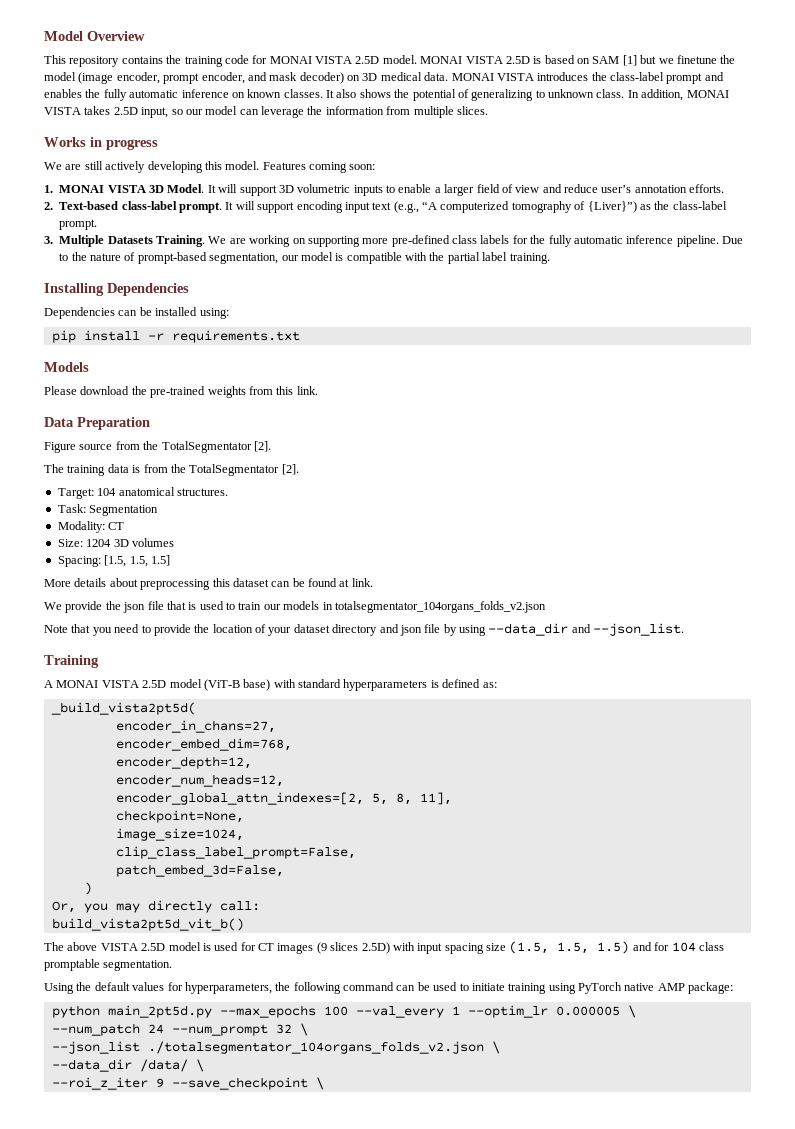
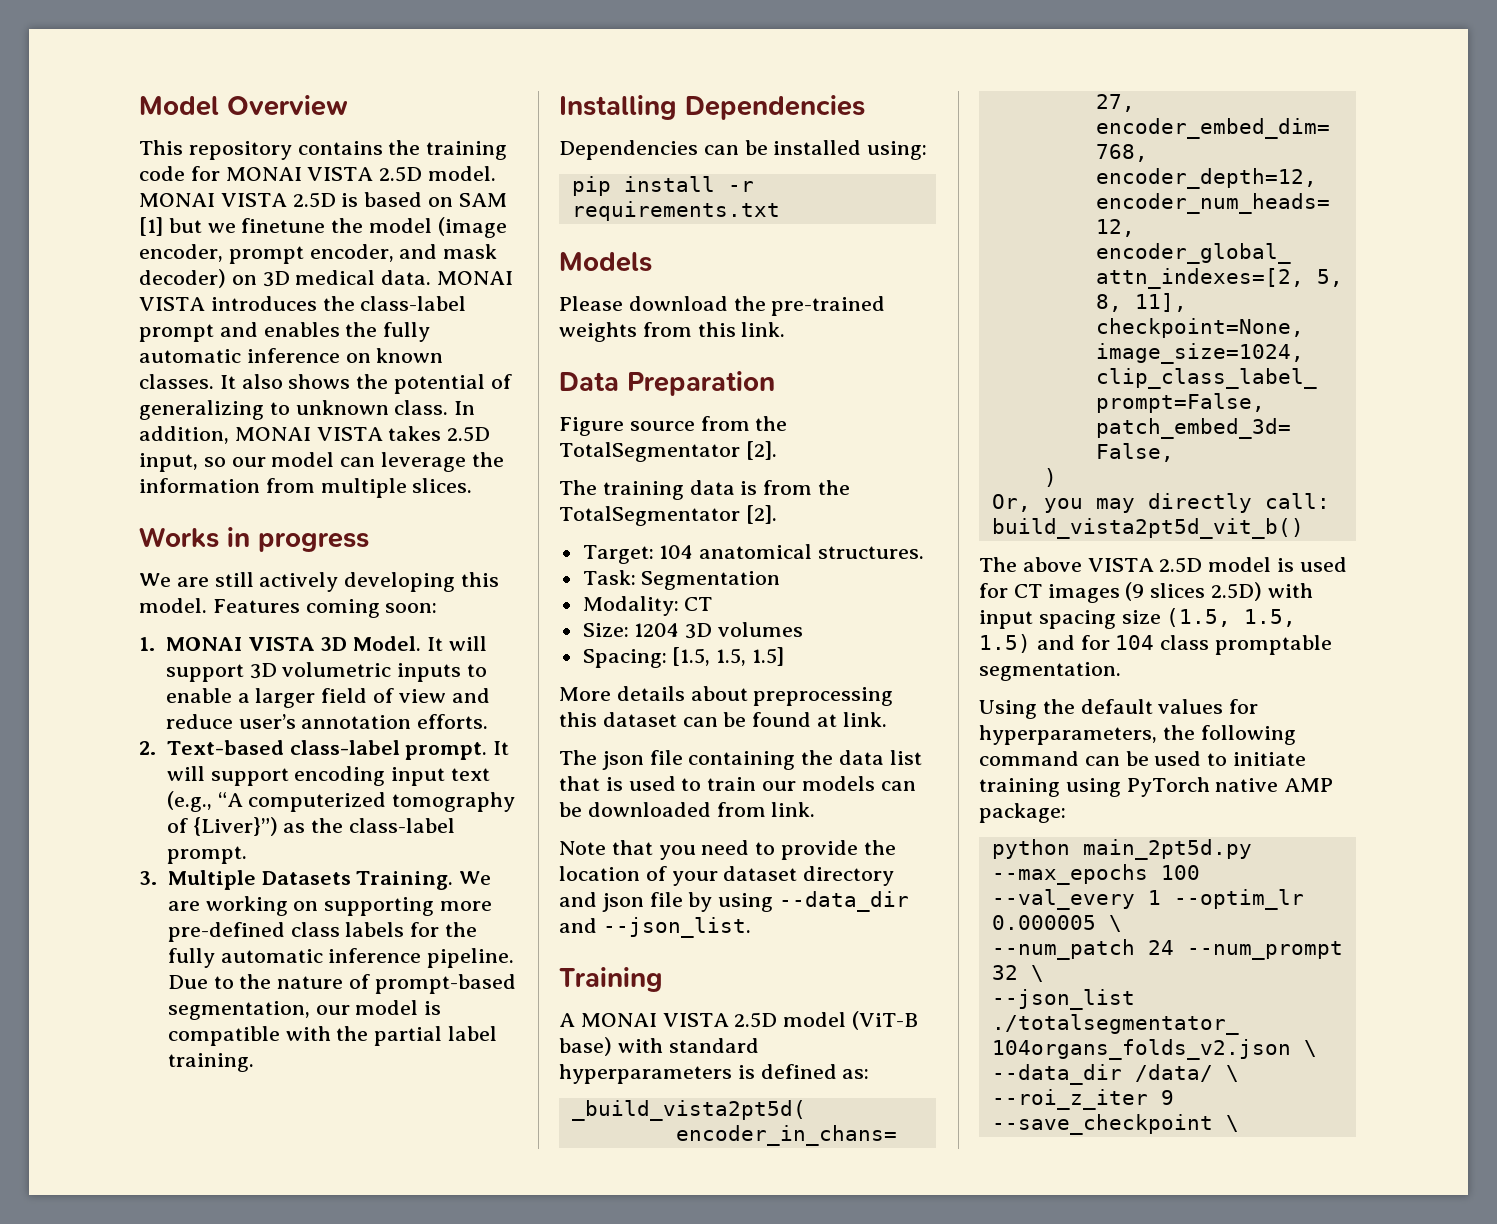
- We provide the json file that is used to train our models in totalsegmentator_104organs_folds_v2.json
+ The json file containing the data list that is used to train our models can be downloaded from link.

